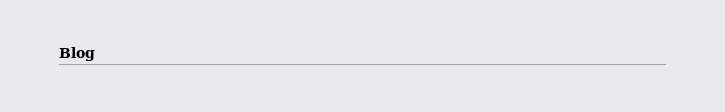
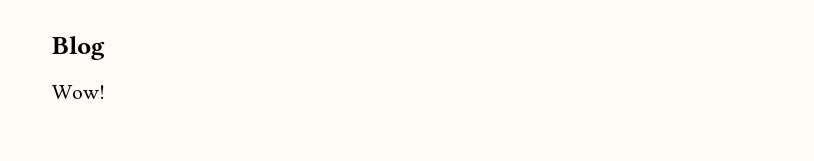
+ Wow!

